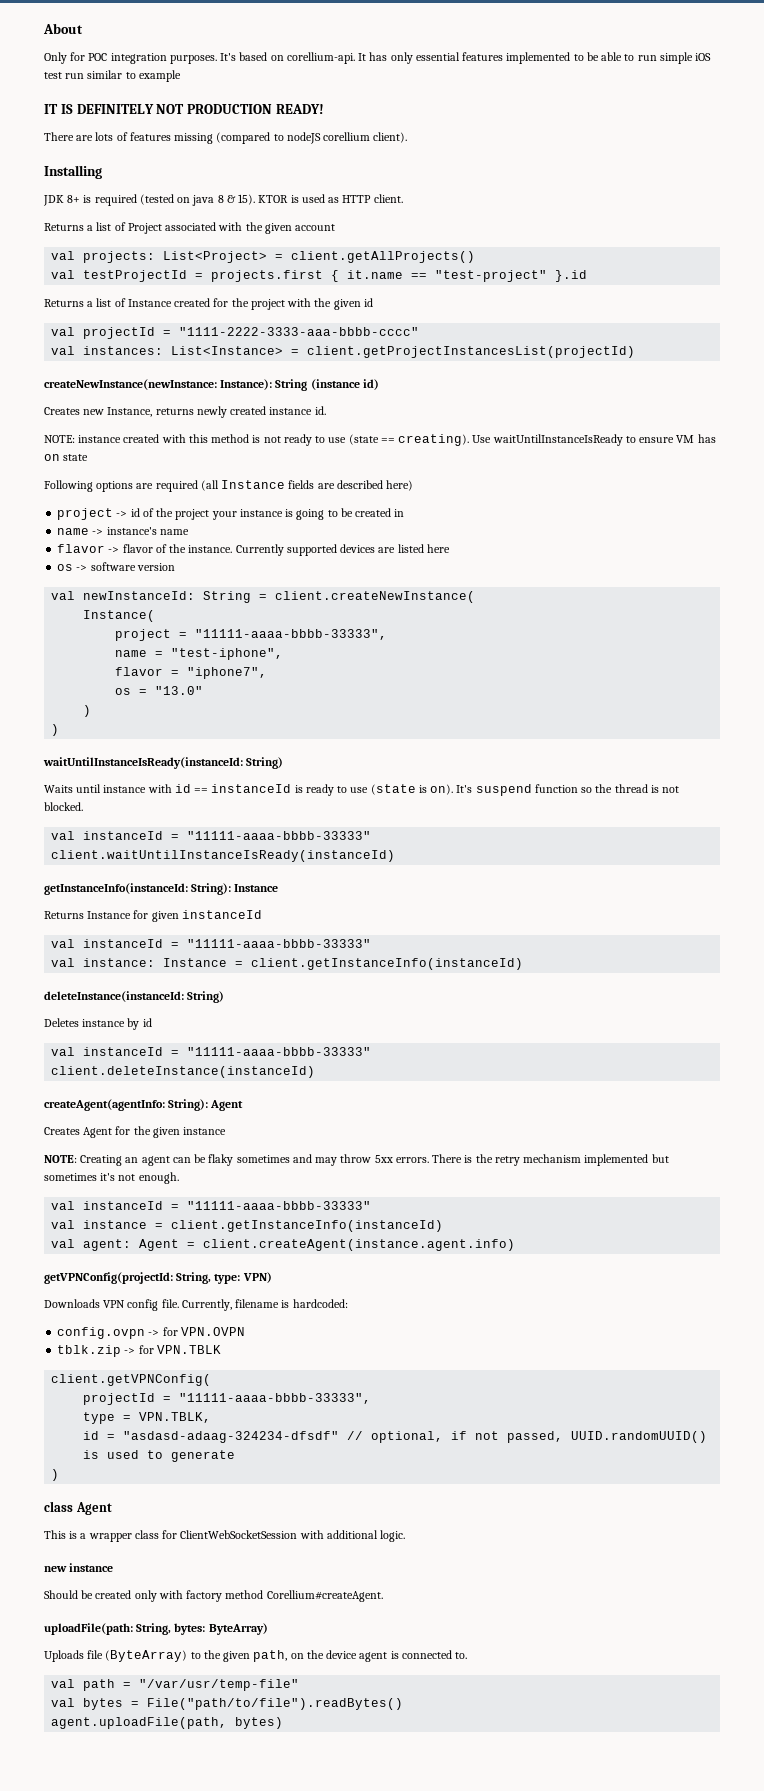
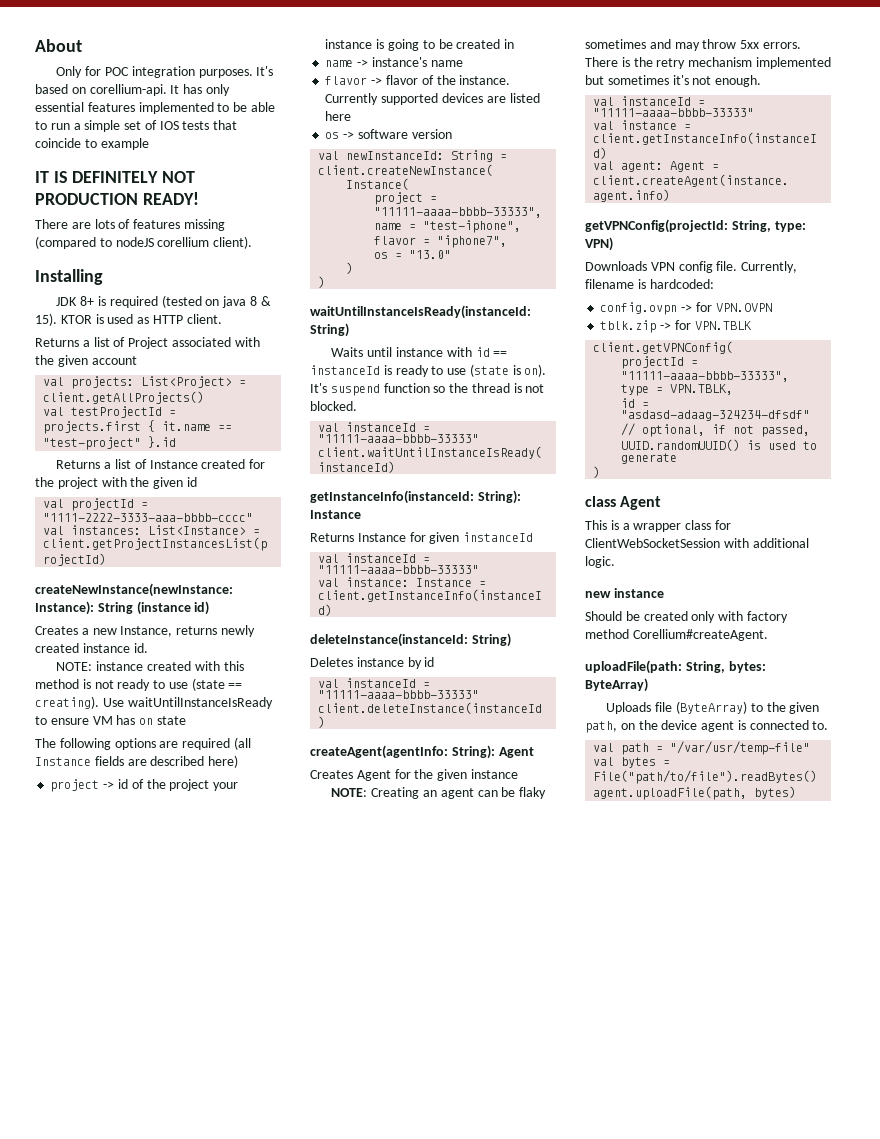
- It has only essential features implemented to be able to run simple iOS test run similar to example
+ It has only essential features implemented to be able to run a simple set of IOS tests that coincide to example
- Creates new Instance, returns newly created instance id.
+ Creates a new Instance, returns newly created instance id.
- Following options are required (all Instance fields are described here)
+ The following options are required (all Instance fields are described here)

